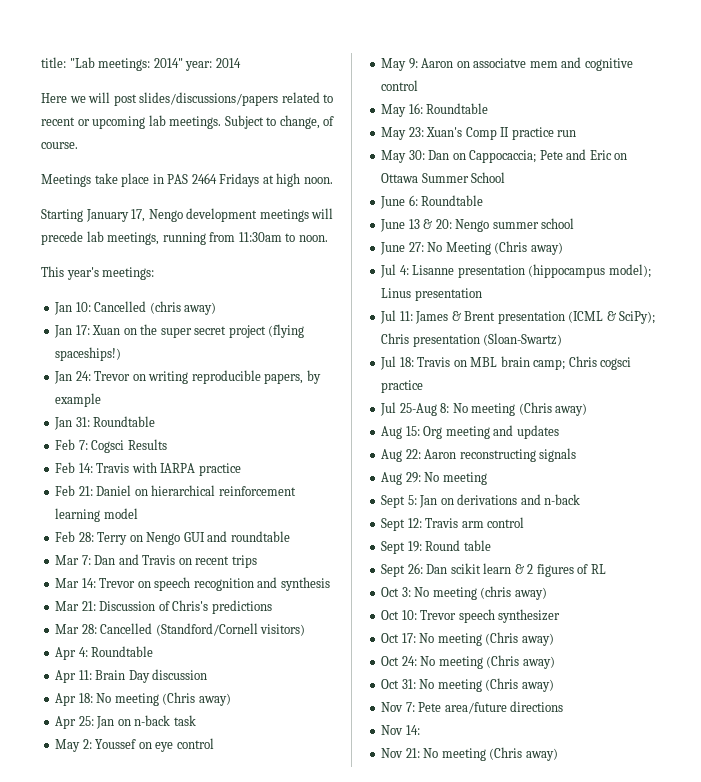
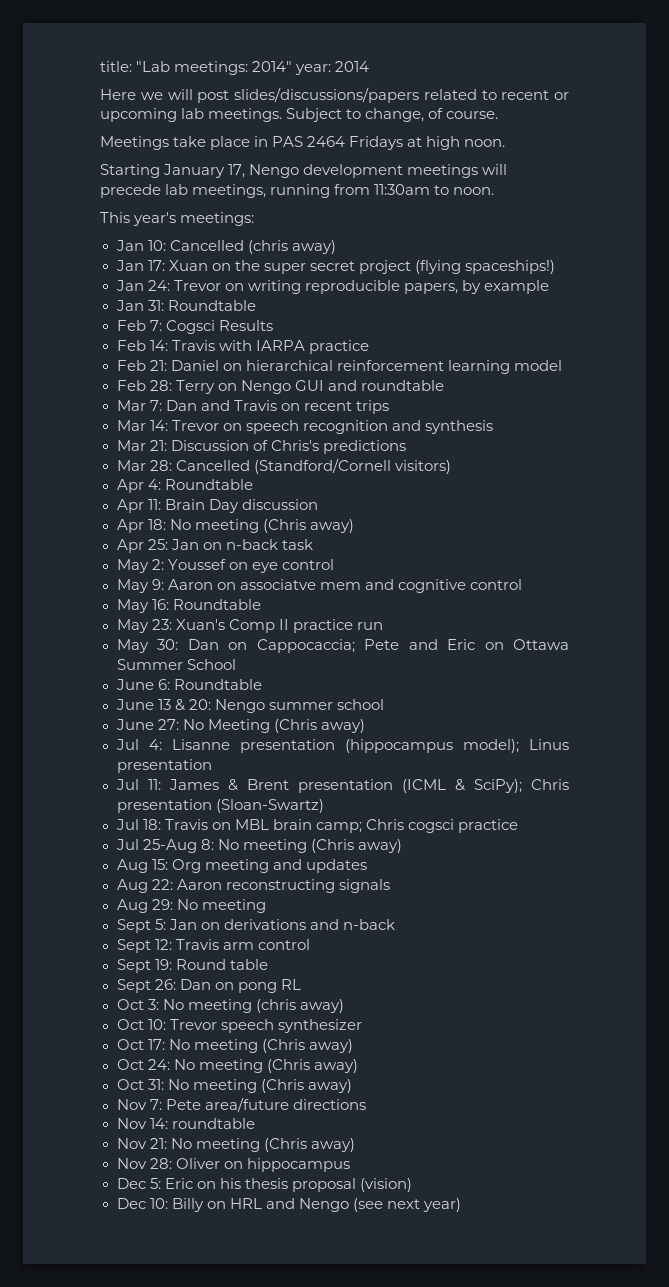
- Sept 26: Dan scikit learn & 2 figures of RL
+ Sept 26: Dan on pong RL
- Nov 14:
+ Nov 14: roundtable
+ Nov 28: Oliver on hippocampus
+ Dec 5: Eric on his thesis proposal (vision)
+ Dec 10: Billy on HRL and Nengo (see next year)

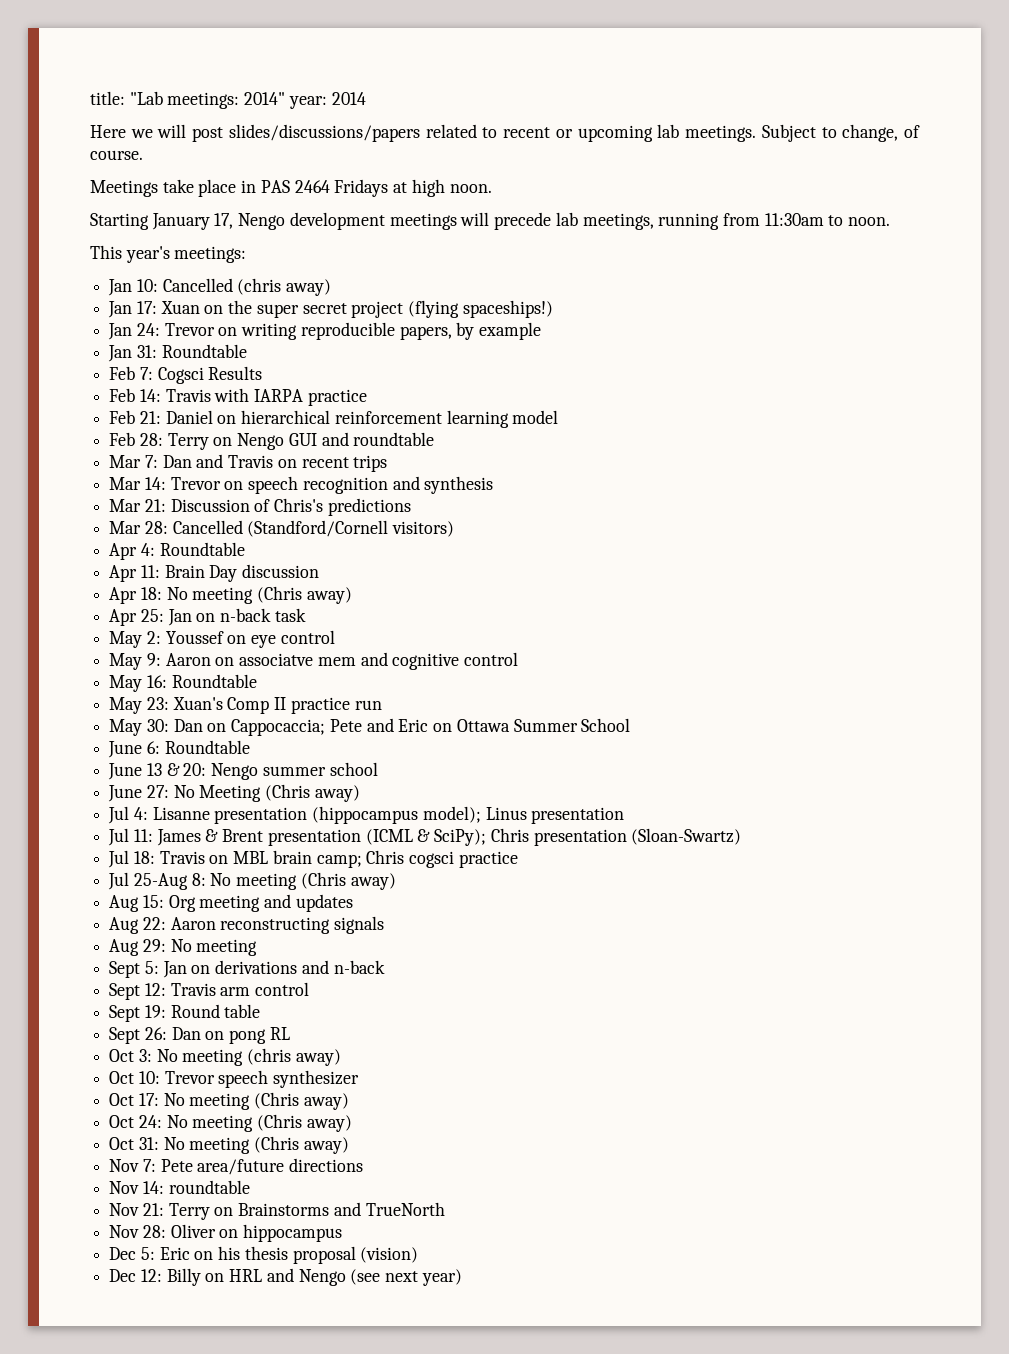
- Nov 21: No meeting (Chris away)
+ Nov 21: Terry on Brainstorms and TrueNorth
- Dec 10: Billy on HRL and Nengo (see next year)
+ Dec 12: Billy on HRL and Nengo (see next year)

